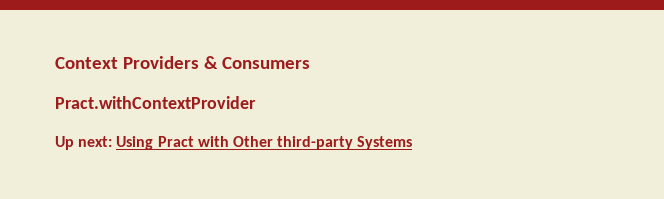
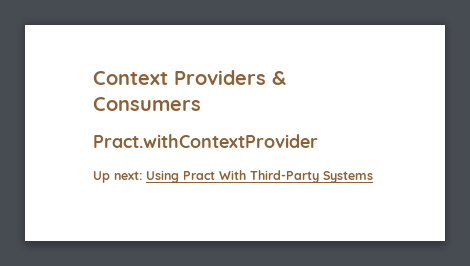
- Up next: Using Pract with Other third-party Systems
+ Up next: Using Pract With Third-Party Systems

